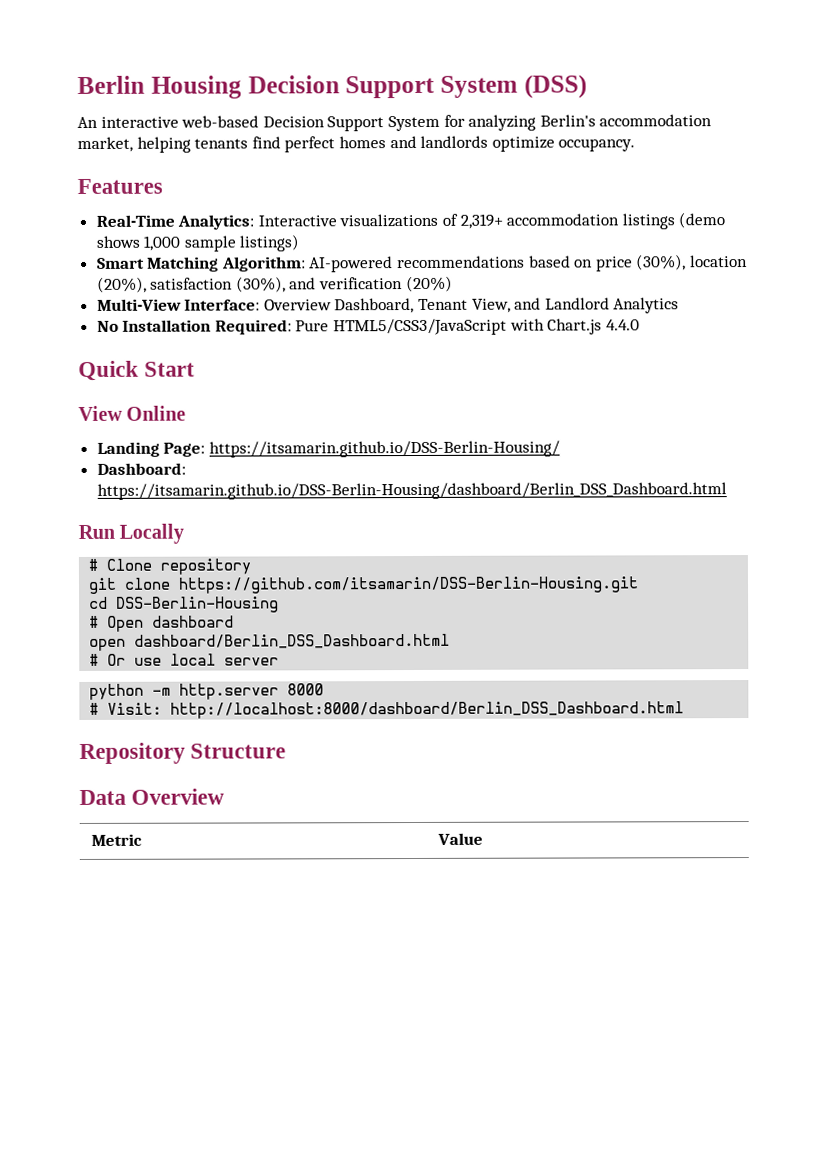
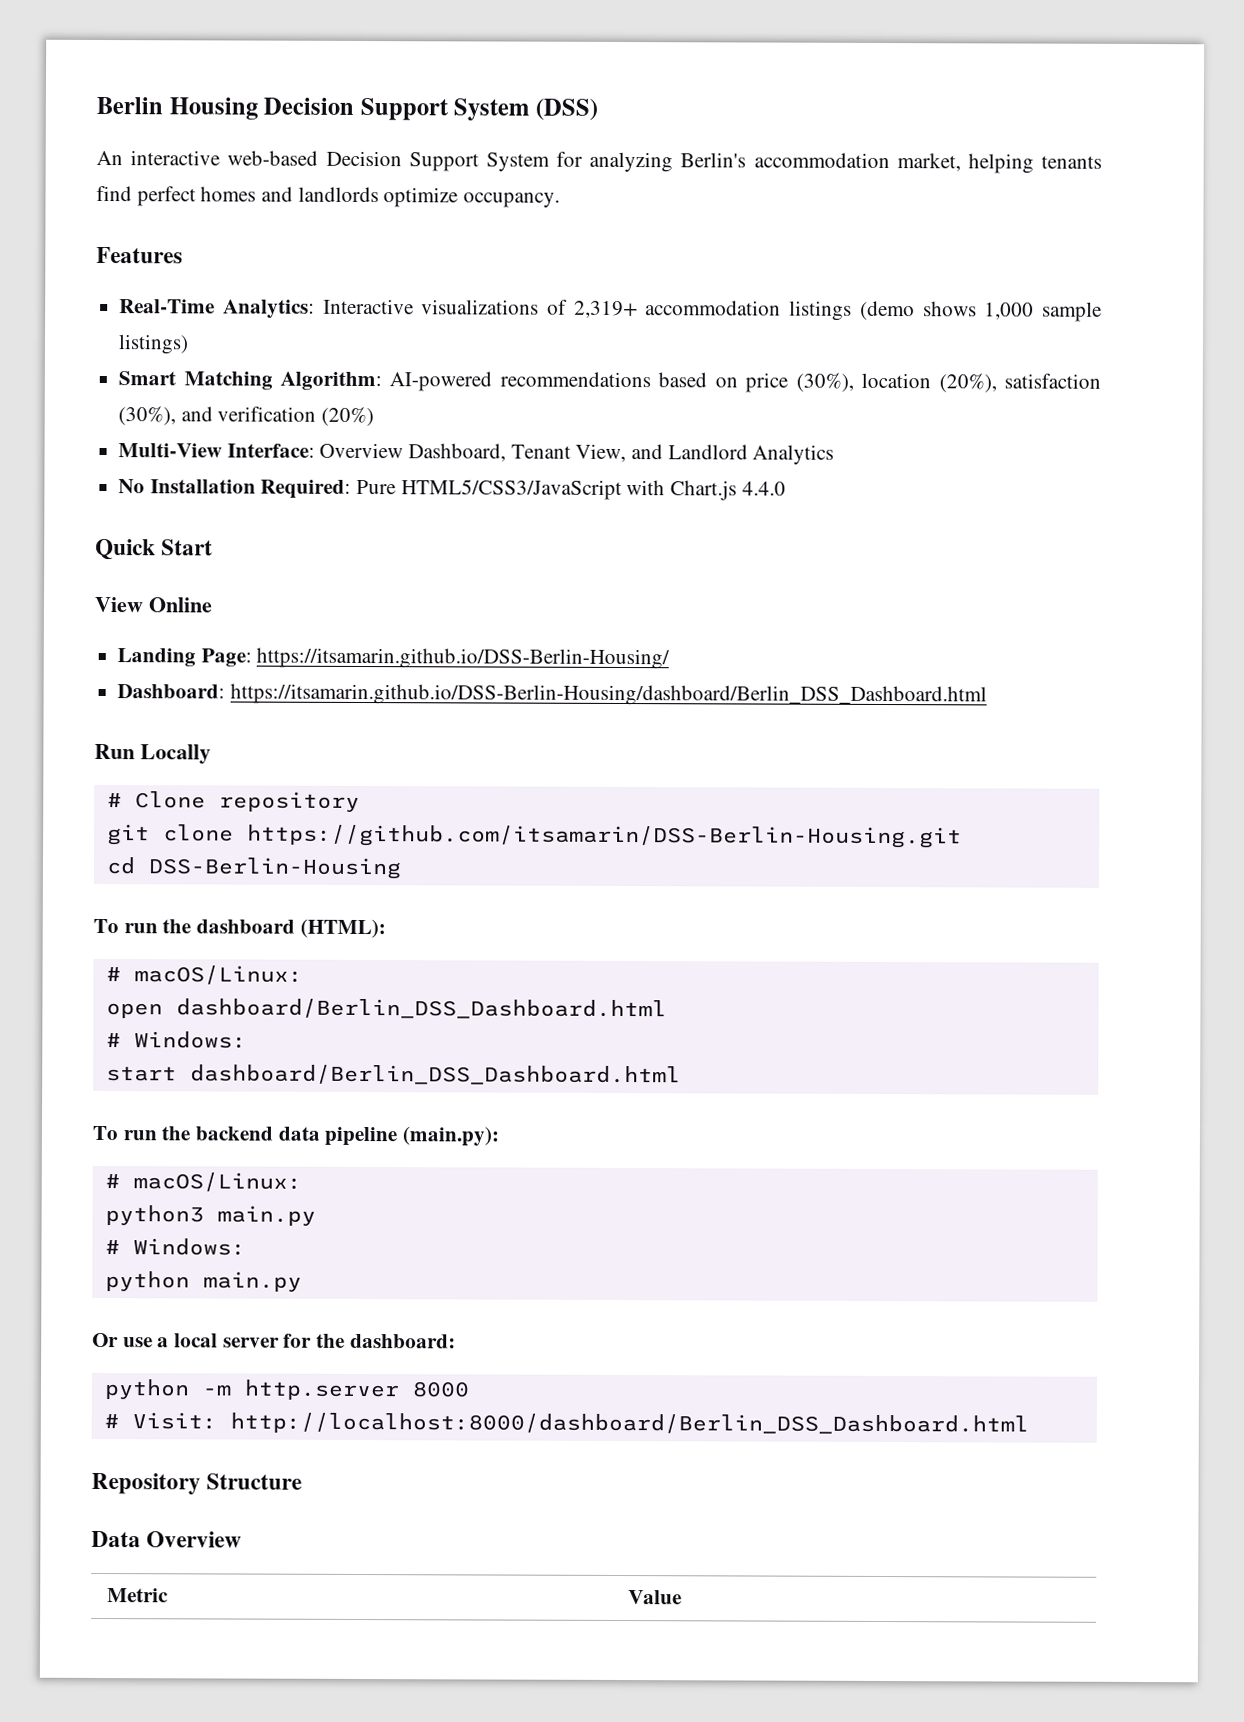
- # Open dashboard
+ To run the dashboard (HTML):
+ # macOS/Linux:
  open dashboard/Berlin_DSS_Dashboard.html
- # Or use local server
+ # Windows:
+ start dashboard/Berlin_DSS_Dashboard.html
+ To run the backend data pipeline (main.py):
+ # macOS/Linux:
+ python3 main.py
+ # Windows:
+ python main.py
+ Or use a local server for the dashboard:

